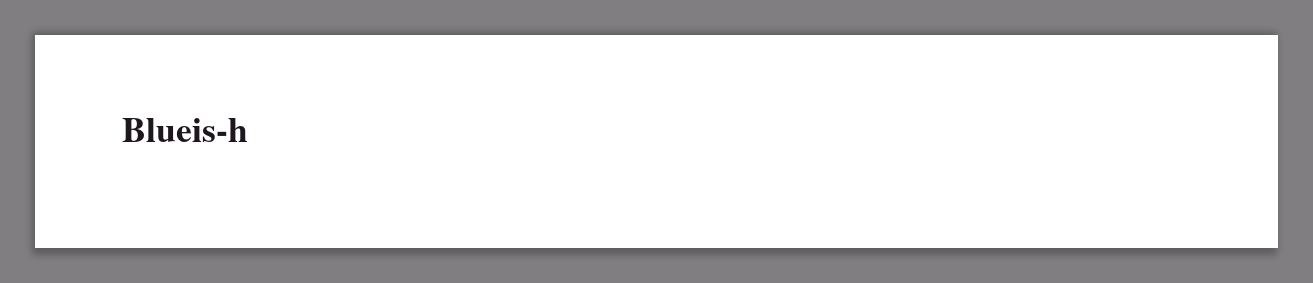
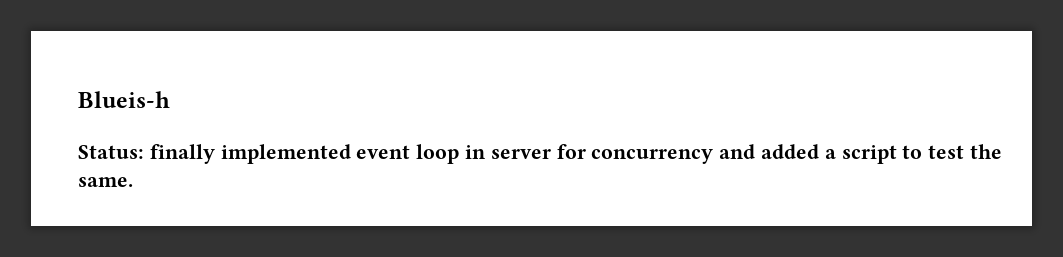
+ Status: finally implemented event loop in server for concurrency and added a script to test the same.

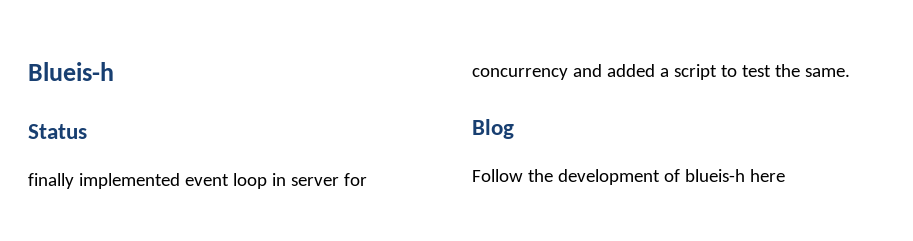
- Status: finally implemented event loop in server for concurrency and added a script to test the same.
+ Status
+ finally implemented event loop in server for concurrency and added a script to test the same.
+ Blog
+ Follow the development of blueis-h here

